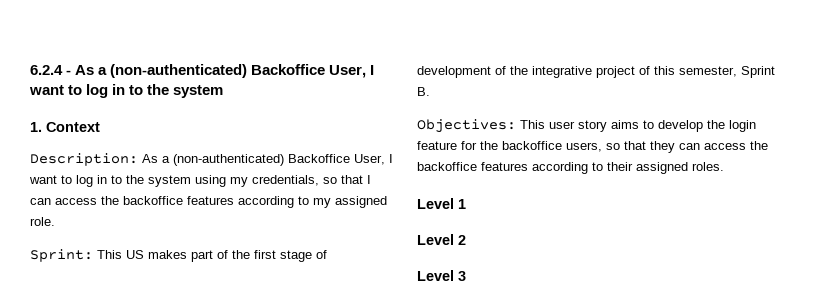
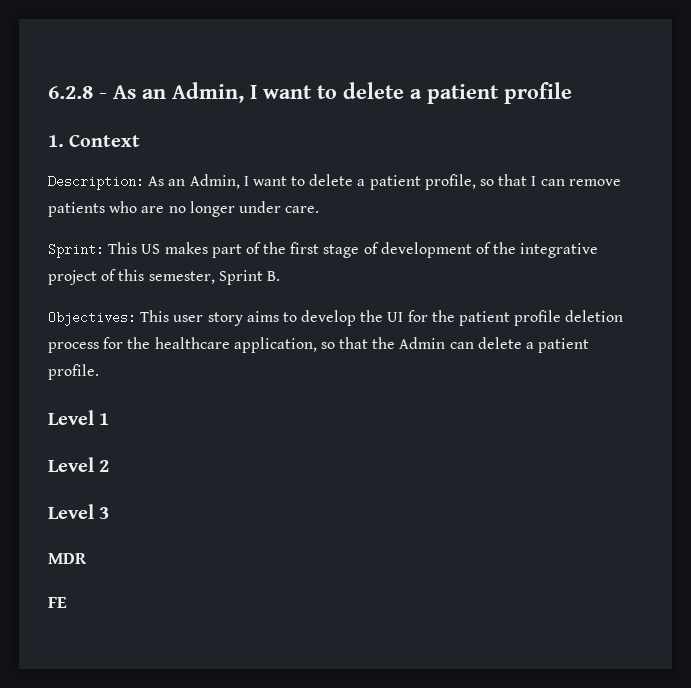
- 6.2.4 - As a (non-authenticated) Backoffice User, I want to log in to the system
+ 6.2.8 - As an Admin, I want to delete a patient profile
  1. Context
- Description: As a (non-authenticated) Backoffice User, I want to log in to the system using my credentials, so that I can access the backoffice features according to my assigned role.
+ Description: As an Admin, I want to delete a patient profile, so that I can remove patients who are no longer under care.
- Objectives: This user story aims to develop the login feature for the backoffice users, so that they can access the backoffice features according to their assigned roles.
+ Objectives: This user story aims to develop the UI for the patient profile deletion process for the healthcare application, so that the Admin can delete a patient profile.
+ MDR
+ FE

